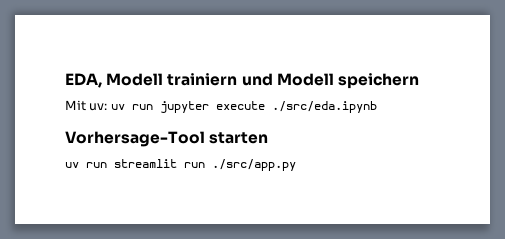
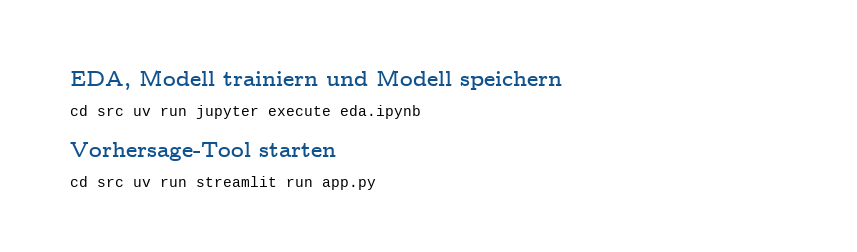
- Mit uv: uv run jupyter execute ./src/eda.ipynb
+ cd src uv run jupyter execute eda.ipynb
- uv run streamlit run ./src/app.py
+ cd src uv run streamlit run app.py

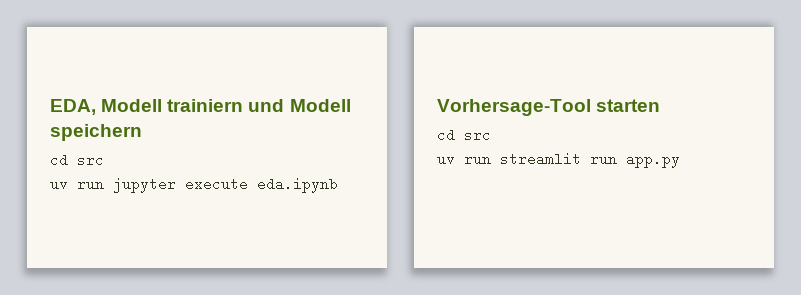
  EDA, Modell trainiern und Modell speichern
- cd src uv run jupyter execute eda.ipynb
+ cd src
+ uv run jupyter execute eda.ipynb
  Vorhersage-Tool starten
- cd src uv run streamlit run app.py
+ cd src
+ uv run streamlit run app.py

